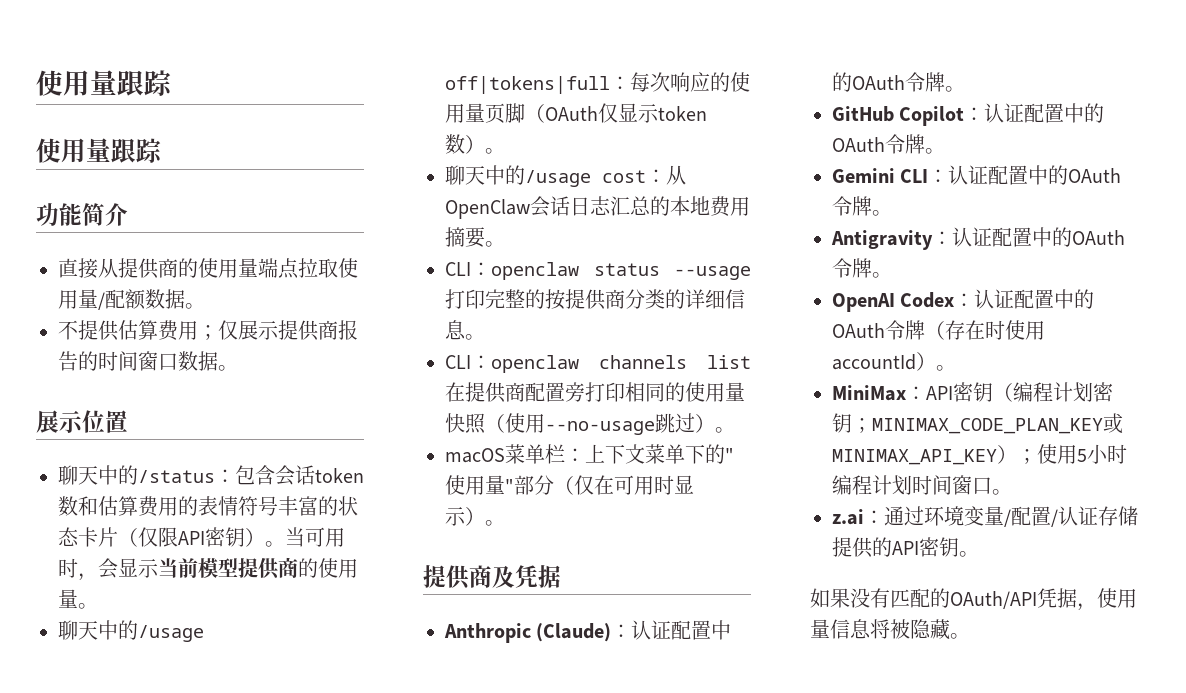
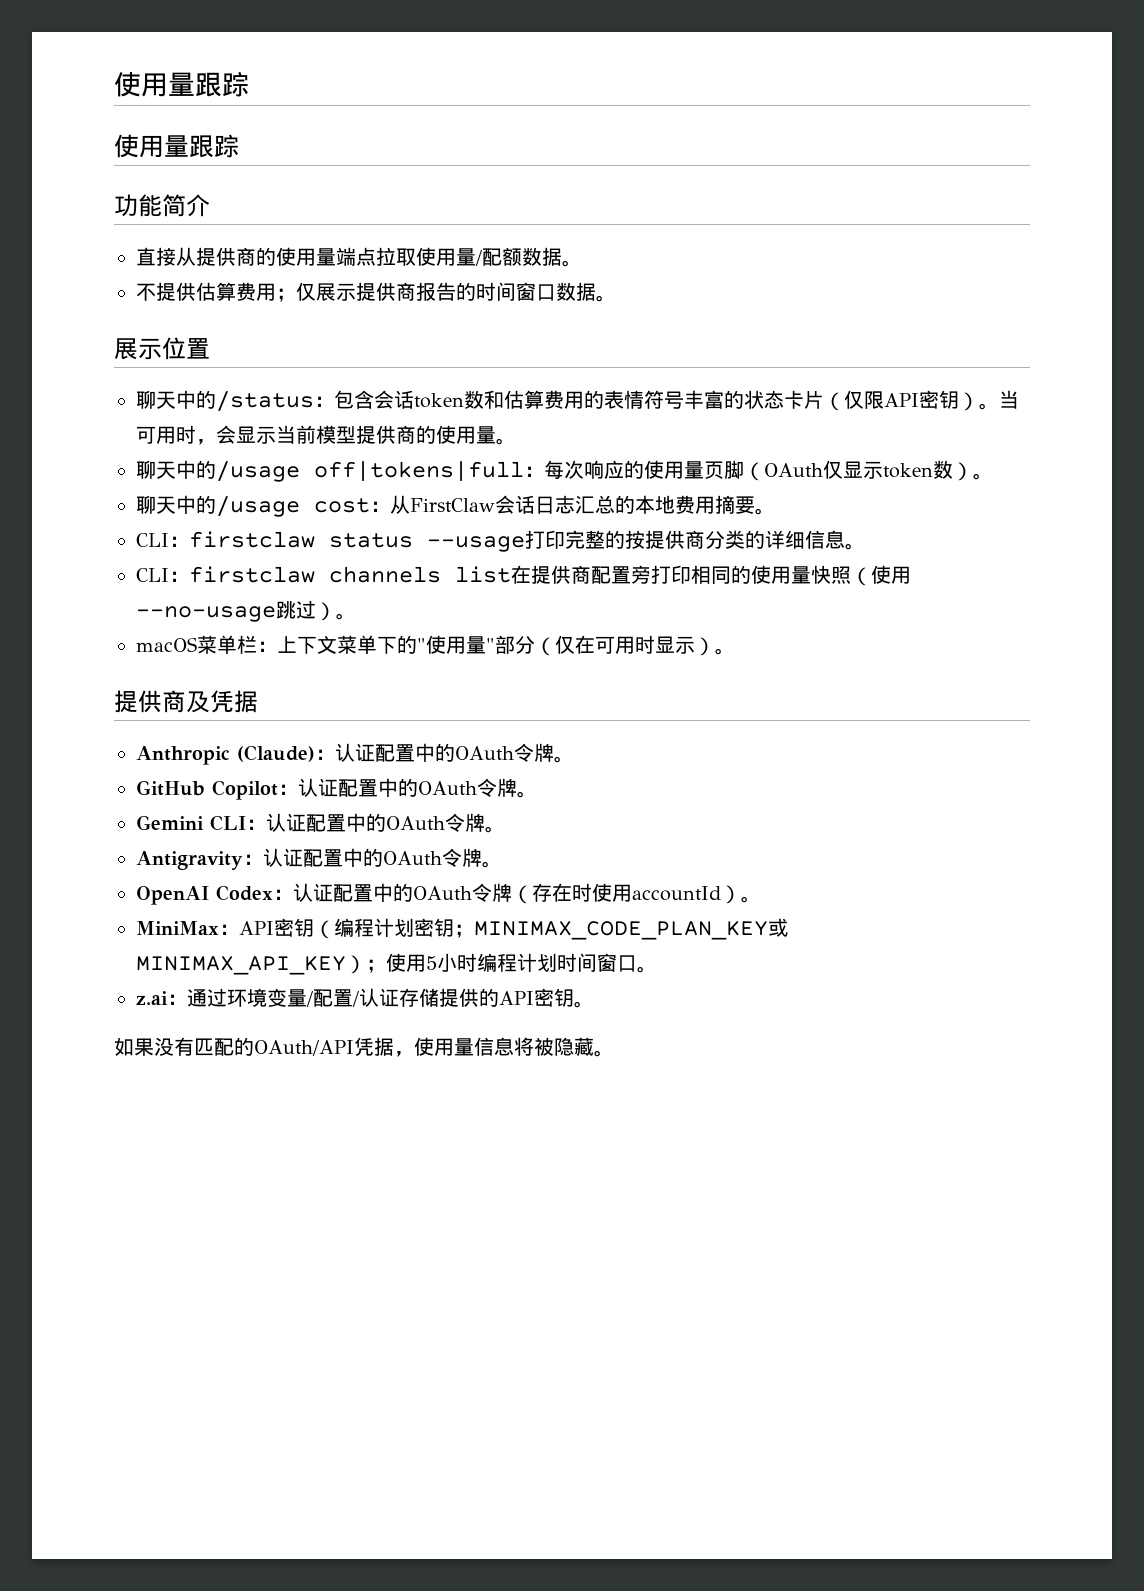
- 聊天中的/usage cost：从OpenClaw会话日志汇总的本地费用摘要。
+ 聊天中的/usage cost：从FirstClaw会话日志汇总的本地费用摘要。
- CLI：openclaw status --usage打印完整的按提供商分类的详细信息。
+ CLI：firstclaw status --usage打印完整的按提供商分类的详细信息。
- CLI：openclaw channels list在提供商配置旁打印相同的使用量快照（使用--no-usage跳过）。
+ CLI：firstclaw channels list在提供商配置旁打印相同的使用量快照（使用--no-usage跳过）。

